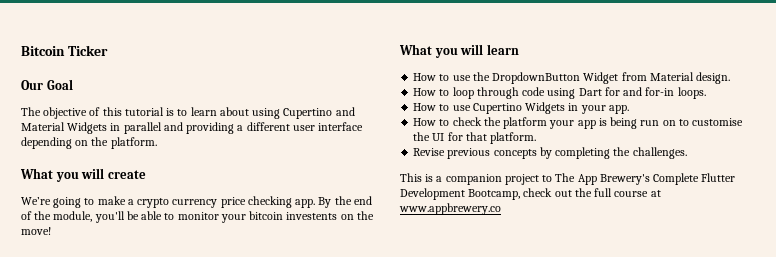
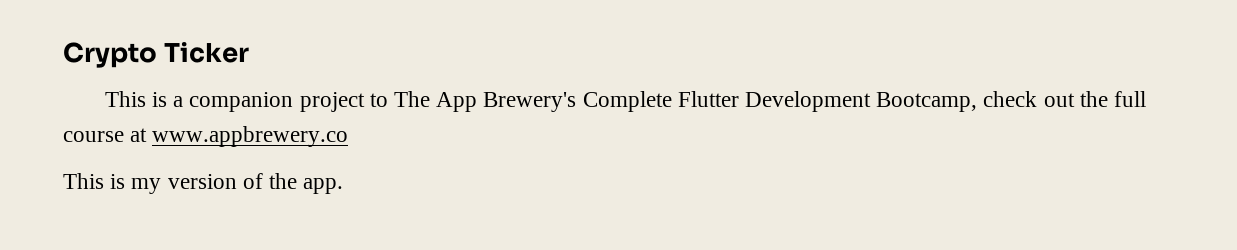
- Bitcoin Ticker
+ Crypto Ticker
- Our Goal
- The objective of this tutorial is to learn about using Cupertino and Material Widgets in parallel and providing a different user interface depending on the platform.
- What you will create
- We’re going to make a crypto currency price checking app. By the end of the module, you'll be able to monitor your bitcoin investents on the move!
- What you will learn
- How to use the DropdownButton Widget from Material design.
- How to loop through code using Dart for and for-in loops.
- How to use Cupertino Widgets in your app.
- How to check the platform your app is being run on to customise the UI for that platform.
- Revise previous concepts by completing the challenges.
+ This is my version of the app.

